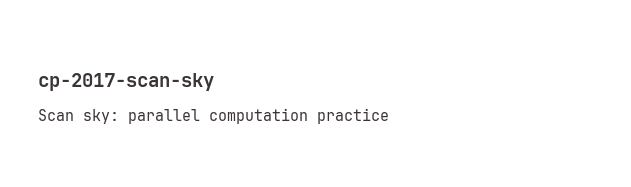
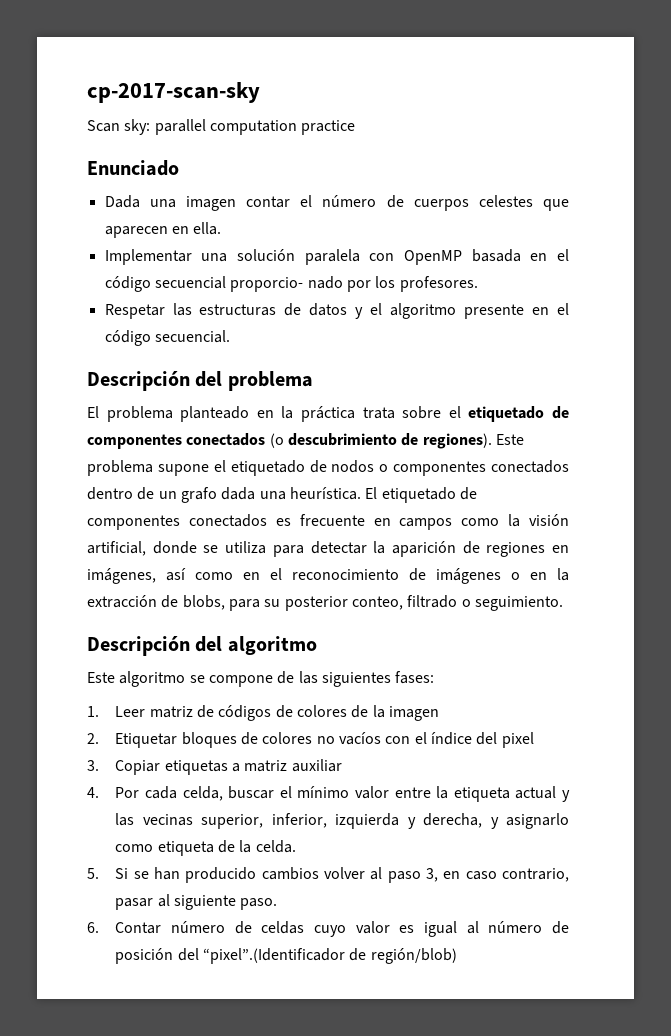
+ Enunciado
+ Dada una imagen contar el número de cuerpos celestes que aparecen en ella.
+ Implementar una solución paralela con OpenMP basada en el código secuencial proporcio- nado por los profesores.
+ Respetar las estructuras de datos y el algoritmo presente en el código secuencial.
+ Descripción del problema
+ El problema planteado en la práctica trata sobre el etiquetado de componentes conectados (o descubrimiento de regiones). Este problema supone el etiquetado de nodos o componentes conectados dentro de un grafo dada una heurística. El etiquetado de componentes conectados es frecuente en campos como la visión artificial, donde se utiliza para detectar la aparición de regiones en imágenes, así como en el reconocimiento de imágenes o en la extracción de blobs, para su posterior conteo, filtrado o seguimiento.
+ Descripción del algoritmo
+ Este algoritmo se compone de las siguientes fases:
+ 1. Leer matriz de códigos de colores de la imagen
+ 2. Etiquetar bloques de colores no vacíos con el índice del pixel
+ 3. Copiar etiquetas a matriz auxiliar
+ 4. Por cada celda, buscar el mínimo valor entre la etiqueta actual y las vecinas superior, inferior, izquierda y derecha, y asignarlo como etiqueta de la celda.
+ 5. Si se han producido cambios volver al paso 3, en caso contrario, pasar al siguiente paso.
+ 6. Contar número de celdas cuyo valor es igual al número de posición del “pixel”.(Identificador de región/blob)

